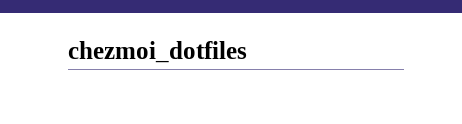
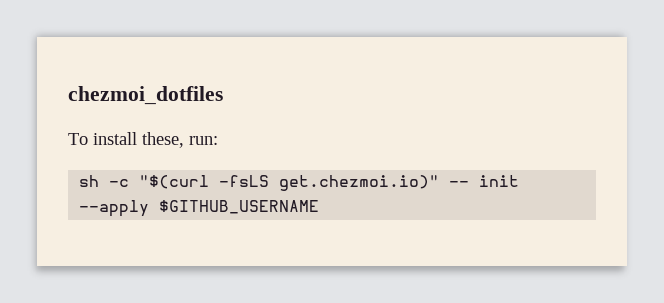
+ To install these, run:
+ sh -c "$(curl -fsLS get.chezmoi.io)" -- init --apply $GITHUB_USERNAME

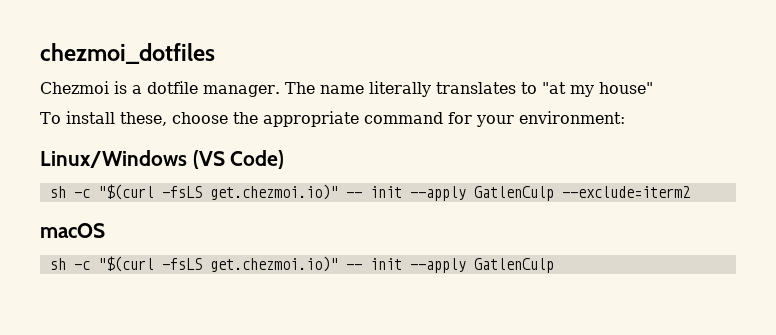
- To install these, run:
- sh -c "$(curl -fsLS get.chezmoi.io)" -- init --apply $GITHUB_USERNAME
+ Chezmoi is a dotfile manager. The name literally translates to "at my house"
+ To install these, choose the appropriate command for your environment:
+ Linux/Windows (VS Code)
+ sh -c "$(curl -fsLS get.chezmoi.io)" -- init --apply GatlenCulp --exclude=iterm2
+ macOS
+ sh -c "$(curl -fsLS get.chezmoi.io)" -- init --apply GatlenCulp

